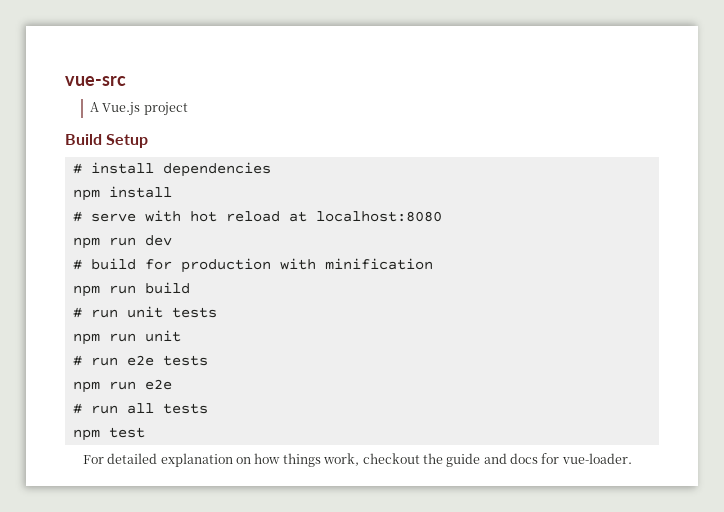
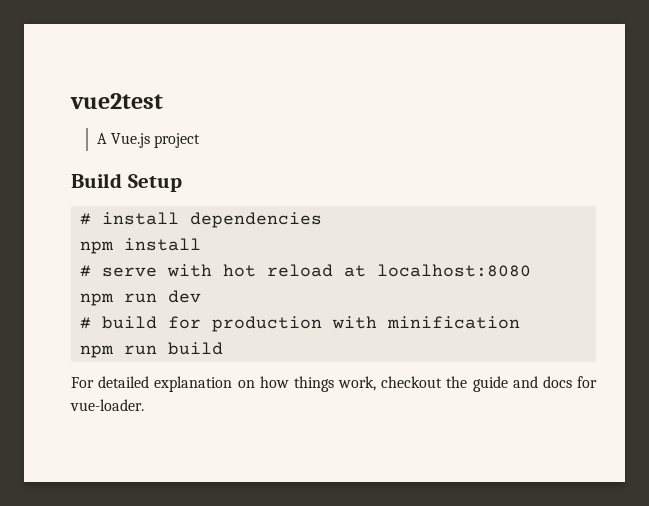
- vue-src
+ vue2test
- # run unit tests
- npm run unit
- # run e2e tests
- npm run e2e
- # run all tests
- npm test

